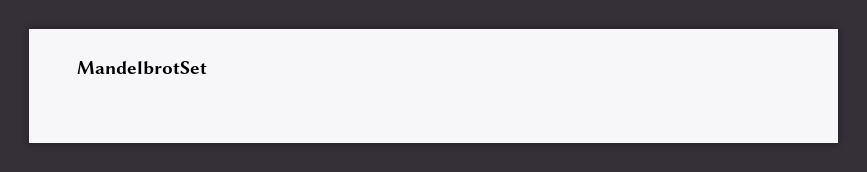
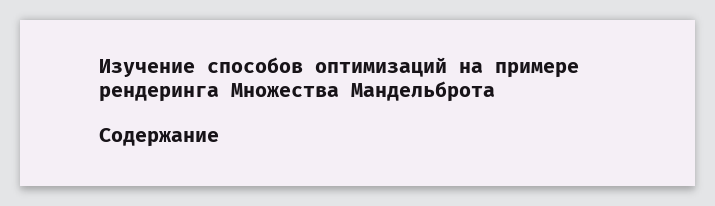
- MandelbrotSet
+ Изучение способов оптимизаций на примере рендеринга Множества Мандельброта
+ Содержание

